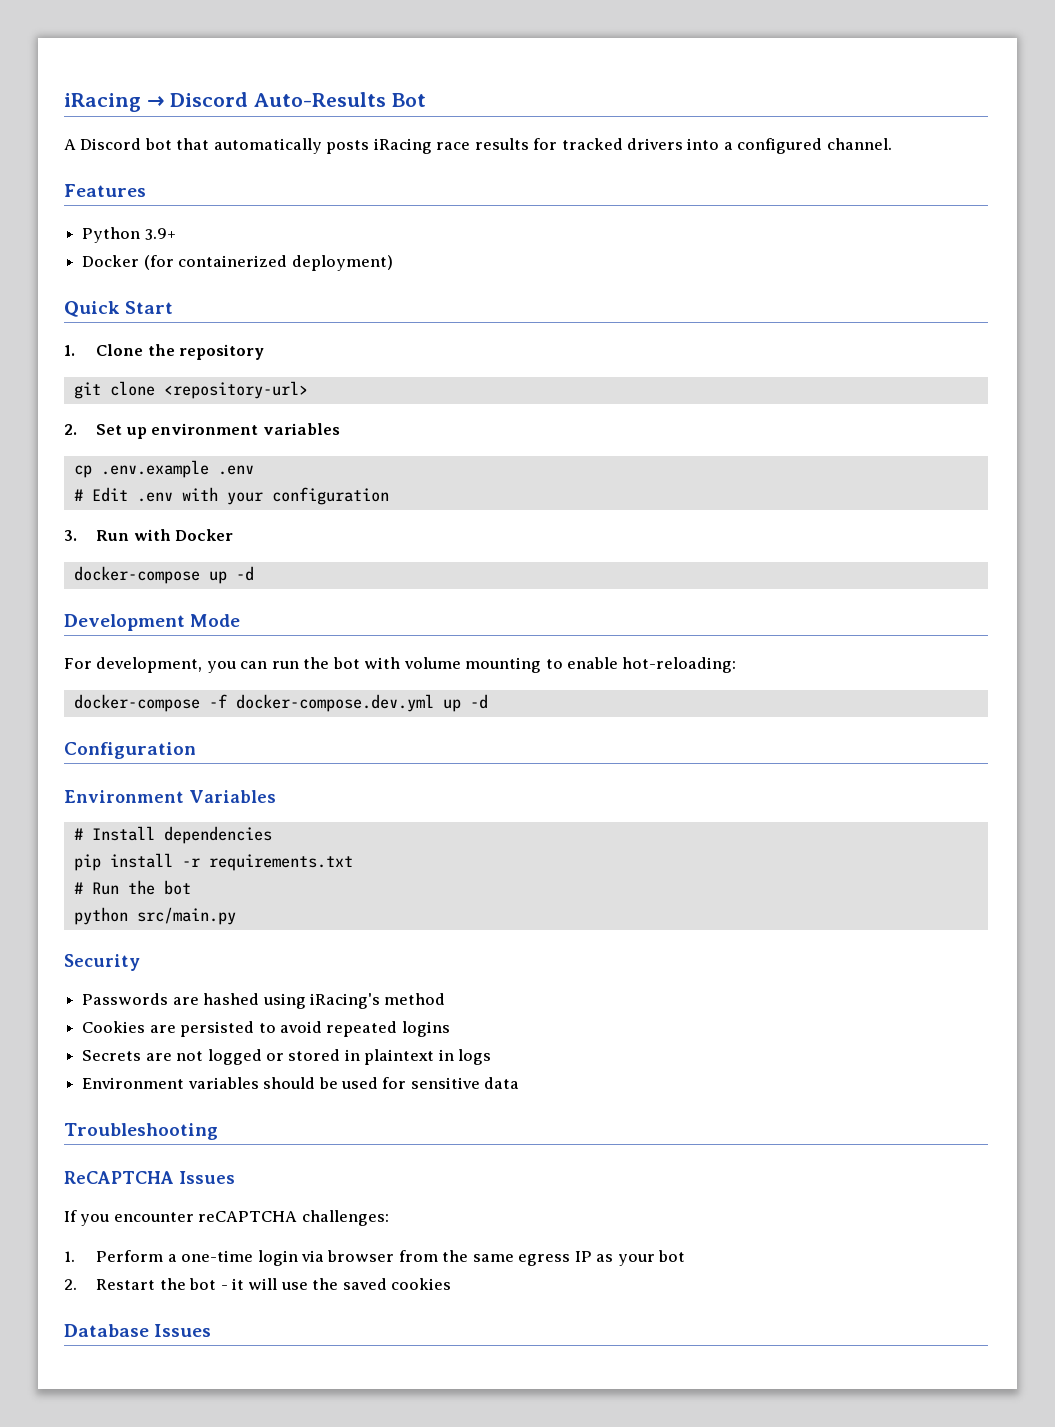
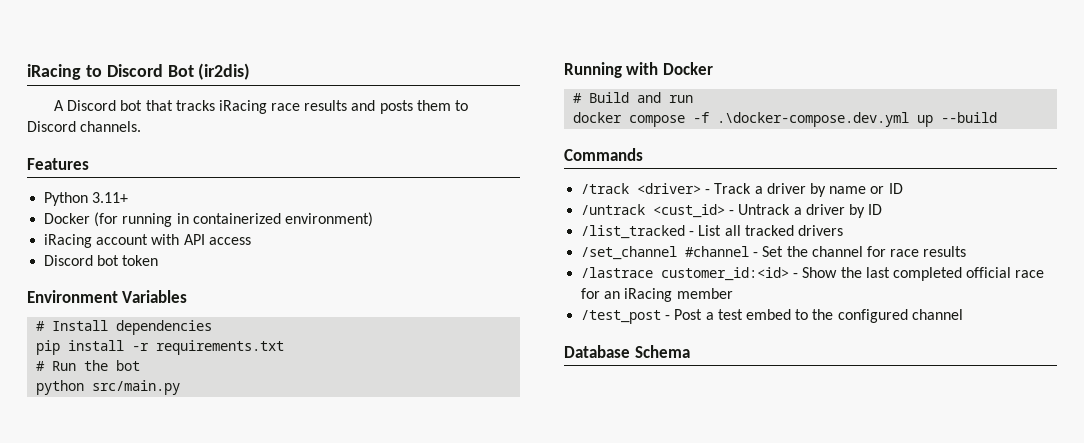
- iRacing → Discord Auto-Results Bot
+ iRacing to Discord Bot (ir2dis)
- A Discord bot that automatically posts iRacing race results for tracked drivers into a configured channel.
+ A Discord bot that tracks iRacing race results and posts them to Discord channels.
- Python 3.9+
+ Python 3.11+
- Docker (for containerized deployment)
- Quick Start
- 1. Clone the repository
- git clone <repository-url>
- 2. Set up environment variables
- cp .env.example .env
- # Edit .env with your configuration
- 3. Run with Docker
- docker-compose up -d
- Development Mode
- For development, you can run the bot with volume mounting to enable hot-reloading:
- docker-compose -f docker-compose.dev.yml up -d
- Configuration
+ Docker (for running in containerized environment)
+ iRacing account with API access
+ Discord bot token
- Security
- Passwords are hashed using iRacing's method
- Cookies are persisted to avoid repeated logins
- Secrets are not logged or stored in plaintext in logs
- Environment variables should be used for sensitive data
- Troubleshooting
- ReCAPTCHA Issues
- If you encounter reCAPTCHA challenges:
- 1. Perform a one-time login via browser from the same egress IP as your bot
- 2. Restart the bot - it will use the saved cookies
+ Running with Docker
+ # Build and run
+ docker compose -f .\docker-compose.dev.yml up --build
+ Commands
+ /track <driver> - Track a driver by name or ID
+ /untrack <cust_id> - Untrack a driver by ID
+ /list_tracked - List all tracked drivers
+ /set_channel #channel - Set the channel for race results
+ /lastrace customer_id:<id> - Show the last completed official race for an iRacing member
+ /test_post - Post a test embed to the configured channel
- Database Issues
+ Database Schema

